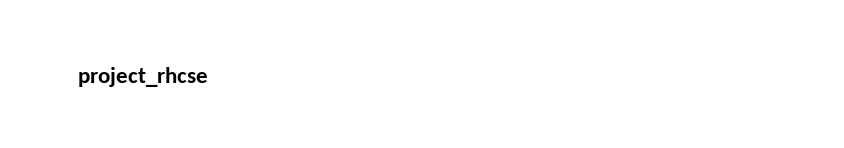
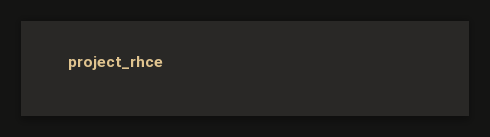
- project_rhcse
+ project_rhce

